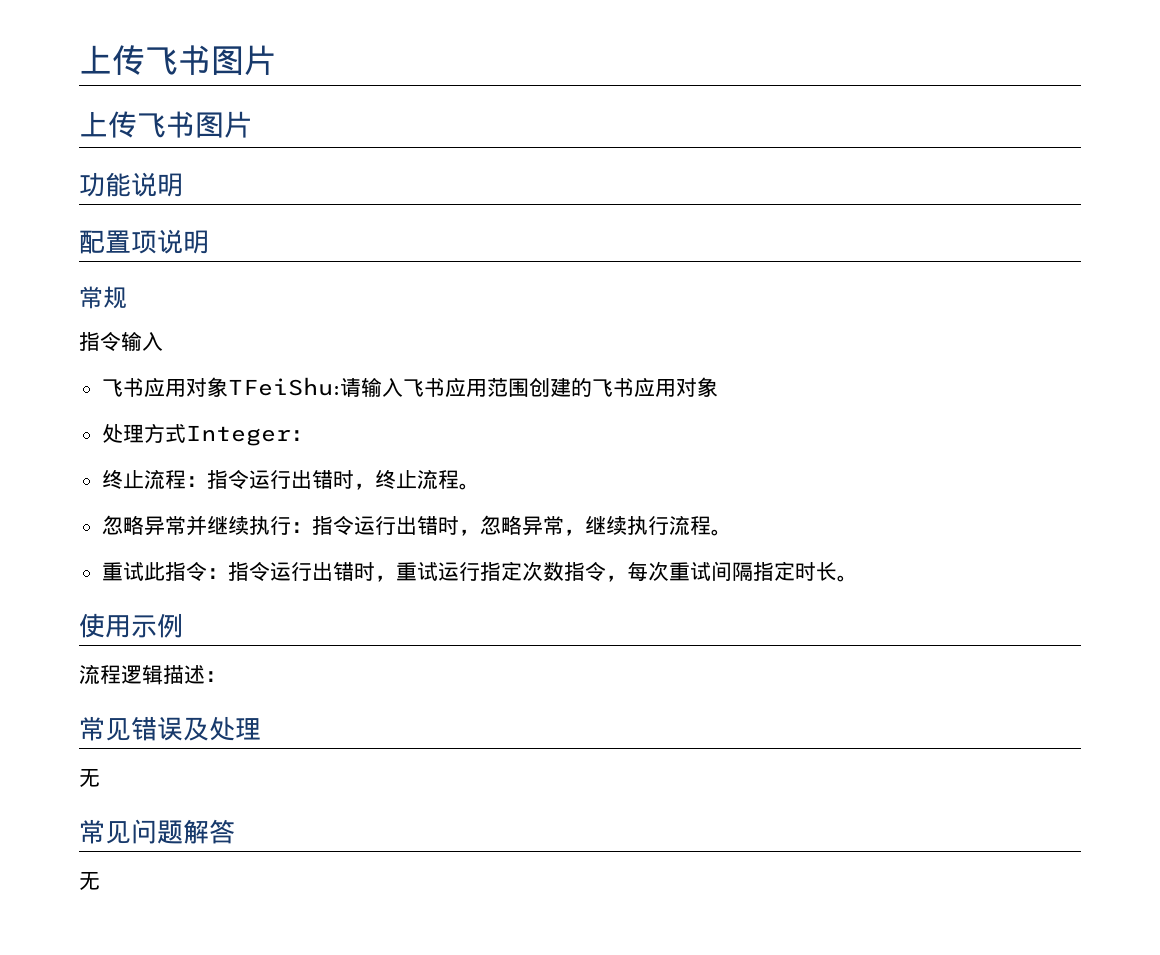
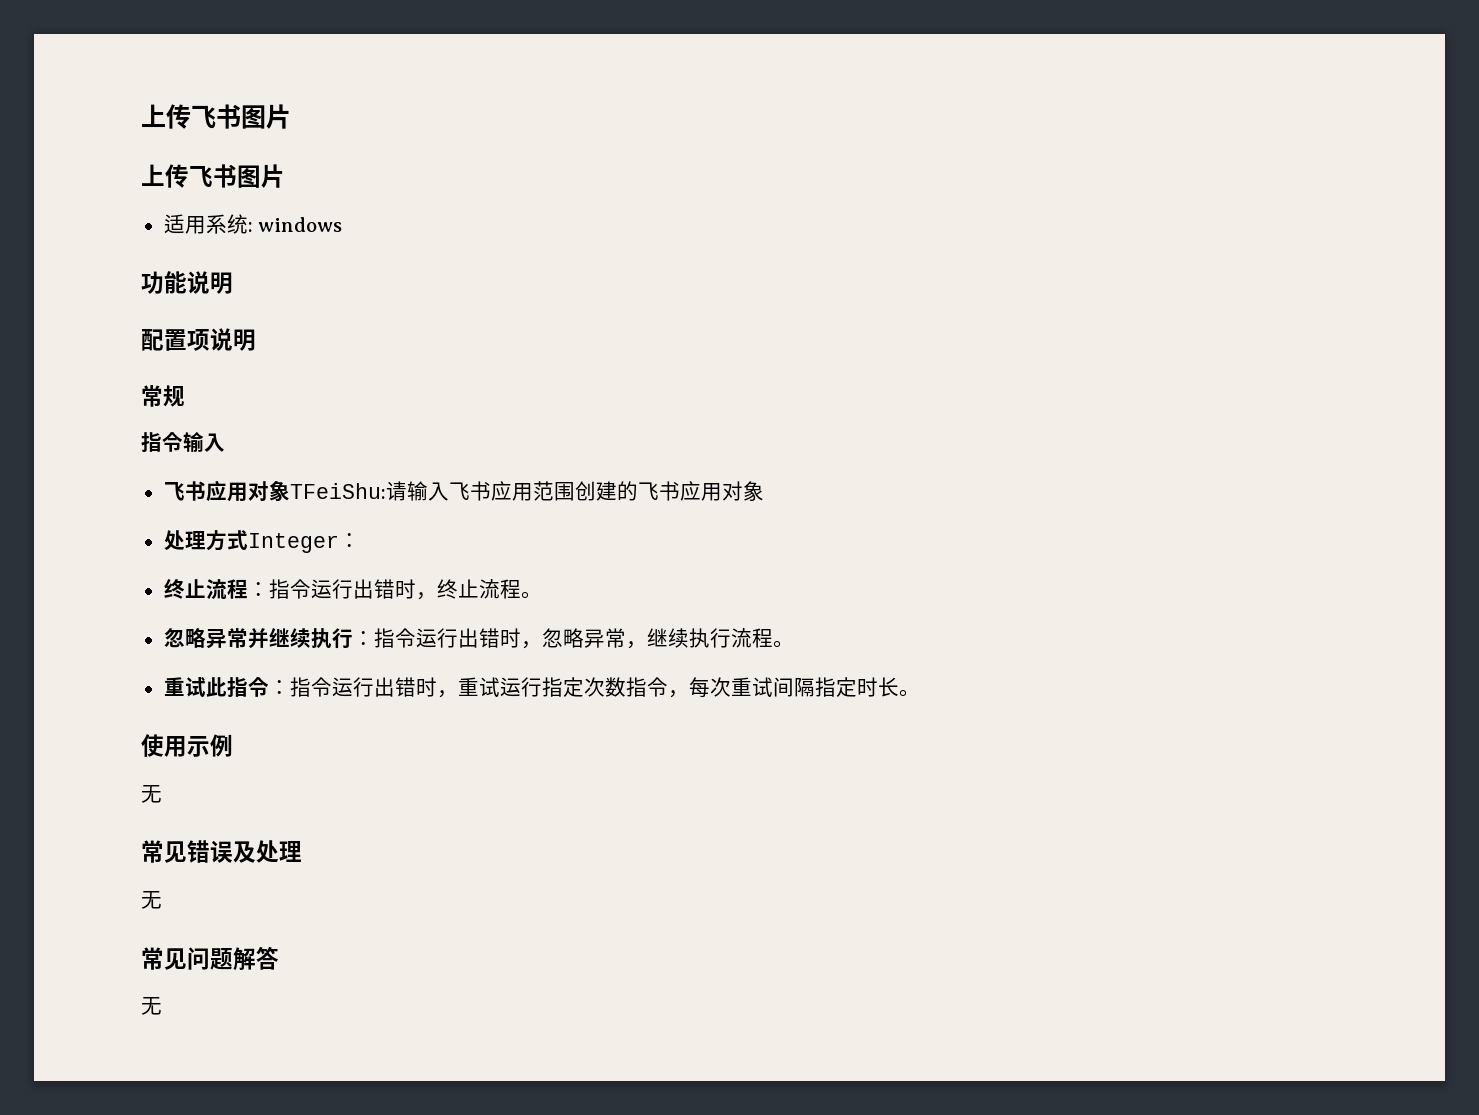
+ 适用系统: windows
  使用示例
- 流程逻辑描述：
+ 无

